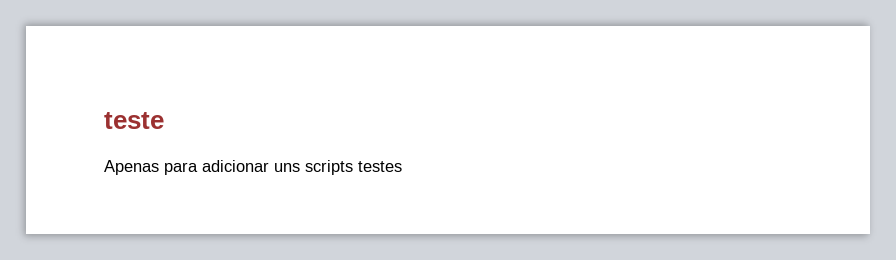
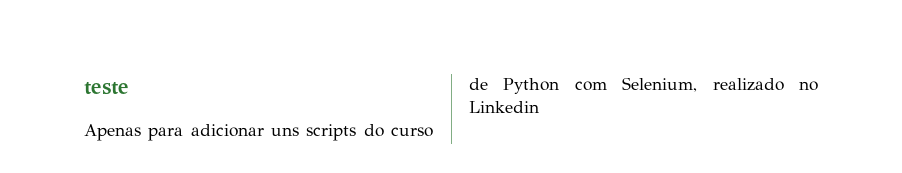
- Apenas para adicionar uns scripts testes
+ Apenas para adicionar uns scripts do curso de Python com Selenium, realizado no Linkedin

